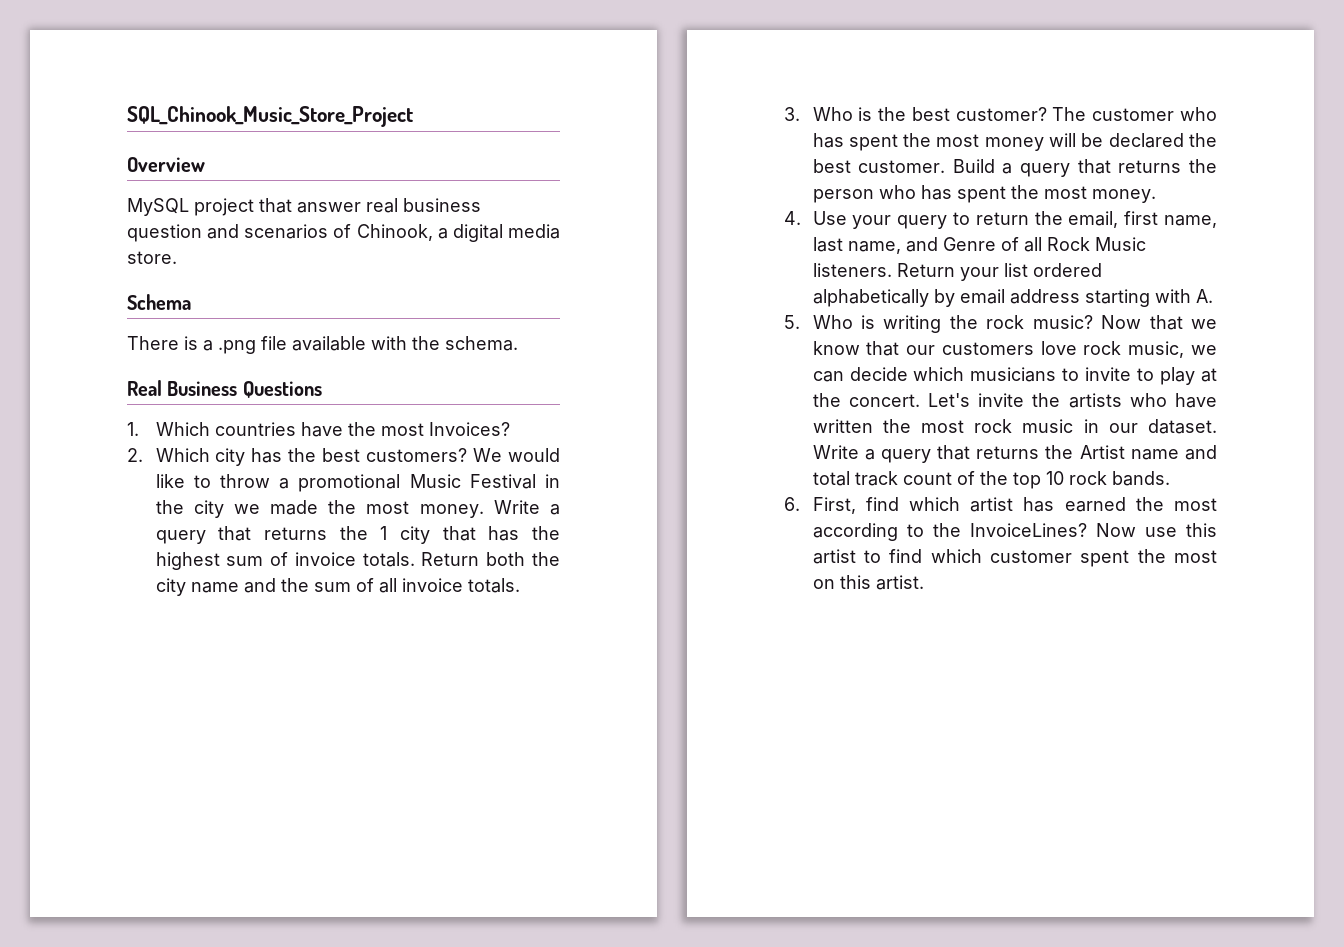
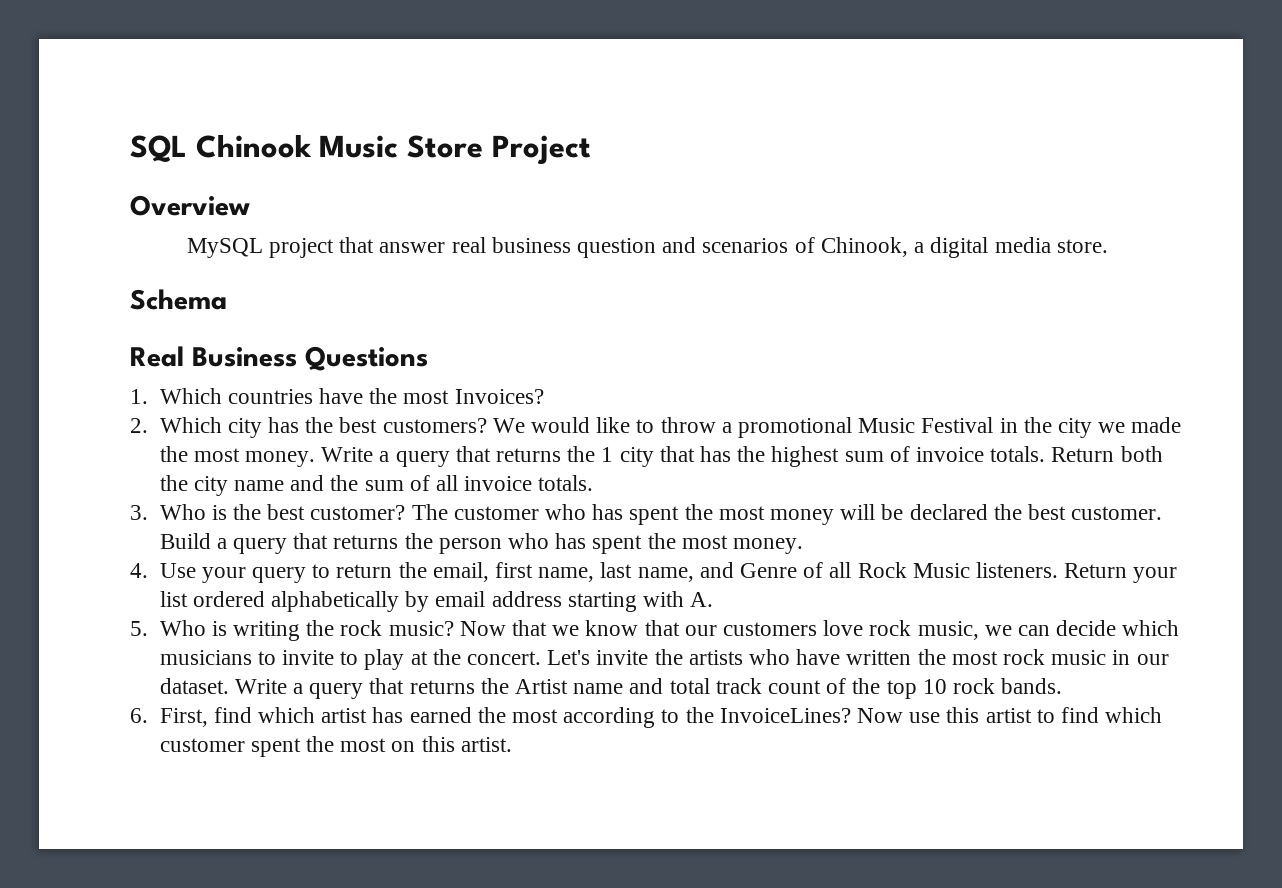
- SQL_Chinook_Music_Store_Project
+ SQL Chinook Music Store Project
- There is a .png file available with the schema.

